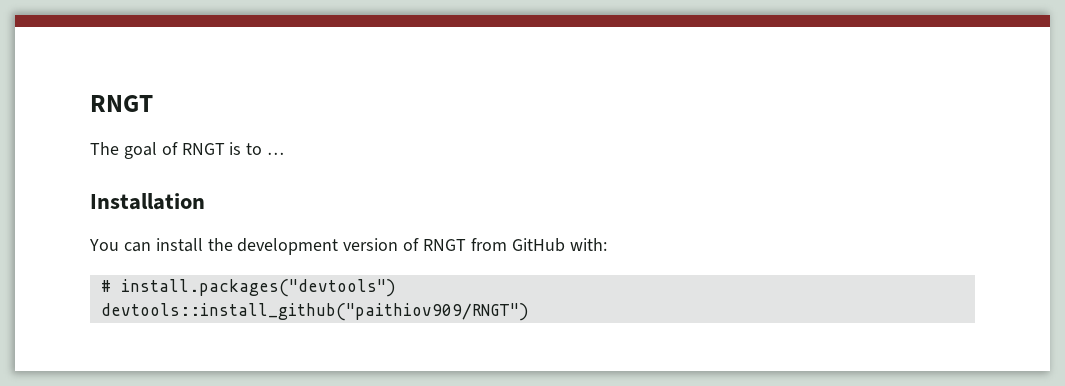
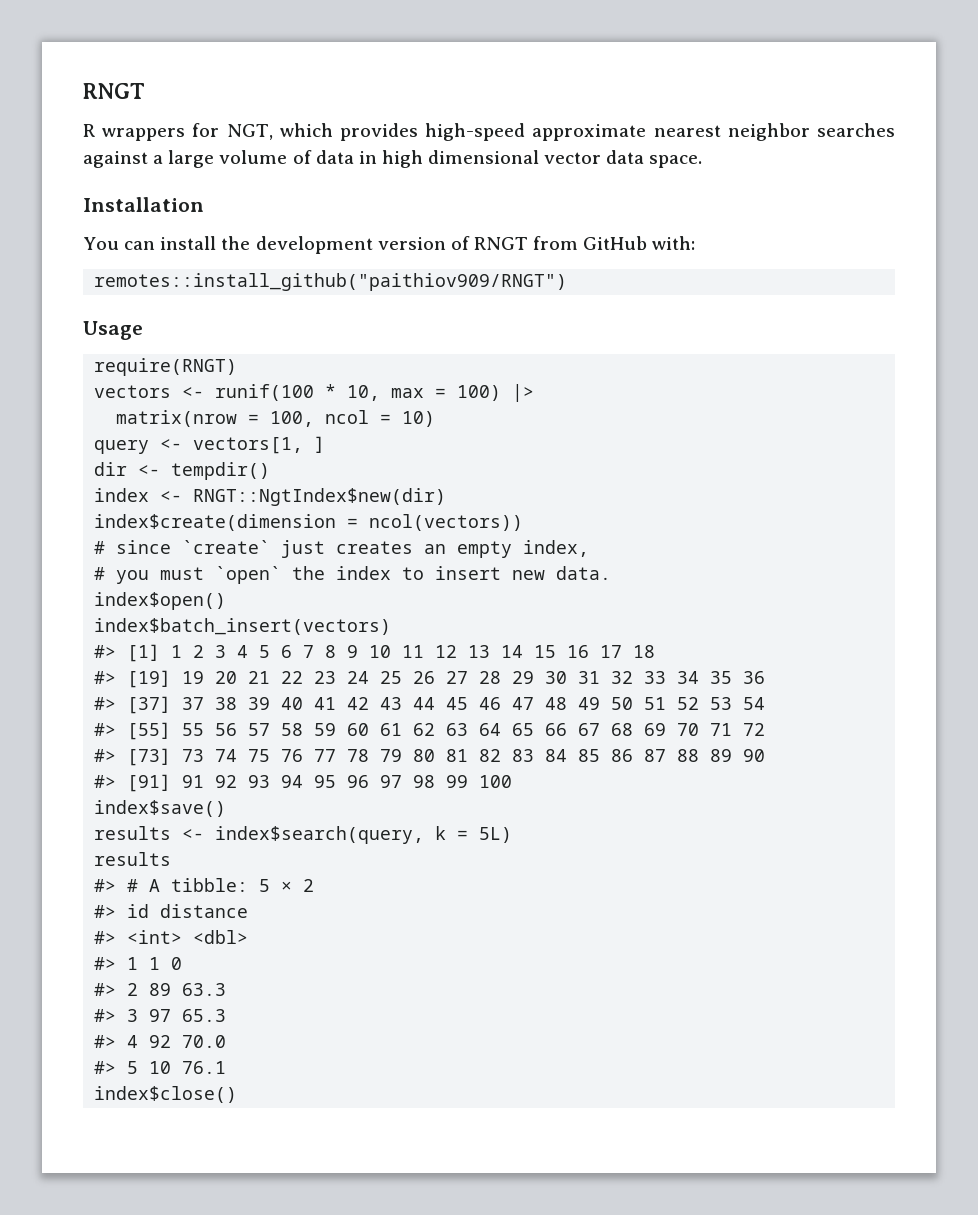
- The goal of RNGT is to …
+ R wrappers for NGT, which provides high-speed approximate nearest neighbor searches against a large volume of data in high dimensional vector data space.
- # install.packages("devtools")
- devtools::install_github("paithiov909/RNGT")
+ remotes::install_github("paithiov909/RNGT")
+ Usage
+ require(RNGT)
+ vectors <- runif(100 * 10, max = 100) |>
+ matrix(nrow = 100, ncol = 10)
+ query <- vectors[1, ]
+ dir <- tempdir()
+ index <- RNGT::NgtIndex$new(dir)
+ index$create(dimension = ncol(vectors))
+ # since `create` just creates an empty index,
+ # you must `open` the index to insert new data.
+ index$open()
+ index$batch_insert(vectors)
+ #> [1] 1 2 3 4 5 6 7 8 9 10 11 12 13 14 15 16 17 18
+ #> [19] 19 20 21 22 23 24 25 26 27 28 29 30 31 32 33 34 35 36
+ #> [37] 37 38 39 40 41 42 43 44 45 46 47 48 49 50 51 52 53 54
+ #> [55] 55 56 57 58 59 60 61 62 63 64 65 66 67 68 69 70 71 72
+ #> [73] 73 74 75 76 77 78 79 80 81 82 83 84 85 86 87 88 89 90
+ #> [91] 91 92 93 94 95 96 97 98 99 100
+ index$save()
+ results <- index$search(query, k = 5L)
+ results
+ #> # A tibble: 5 × 2
+ #> id distance
+ #> <int> <dbl>
+ #> 1 1 0
+ #> 2 89 63.3
+ #> 3 97 65.3
+ #> 4 92 70.0
+ #> 5 10 76.1
+ index$close()

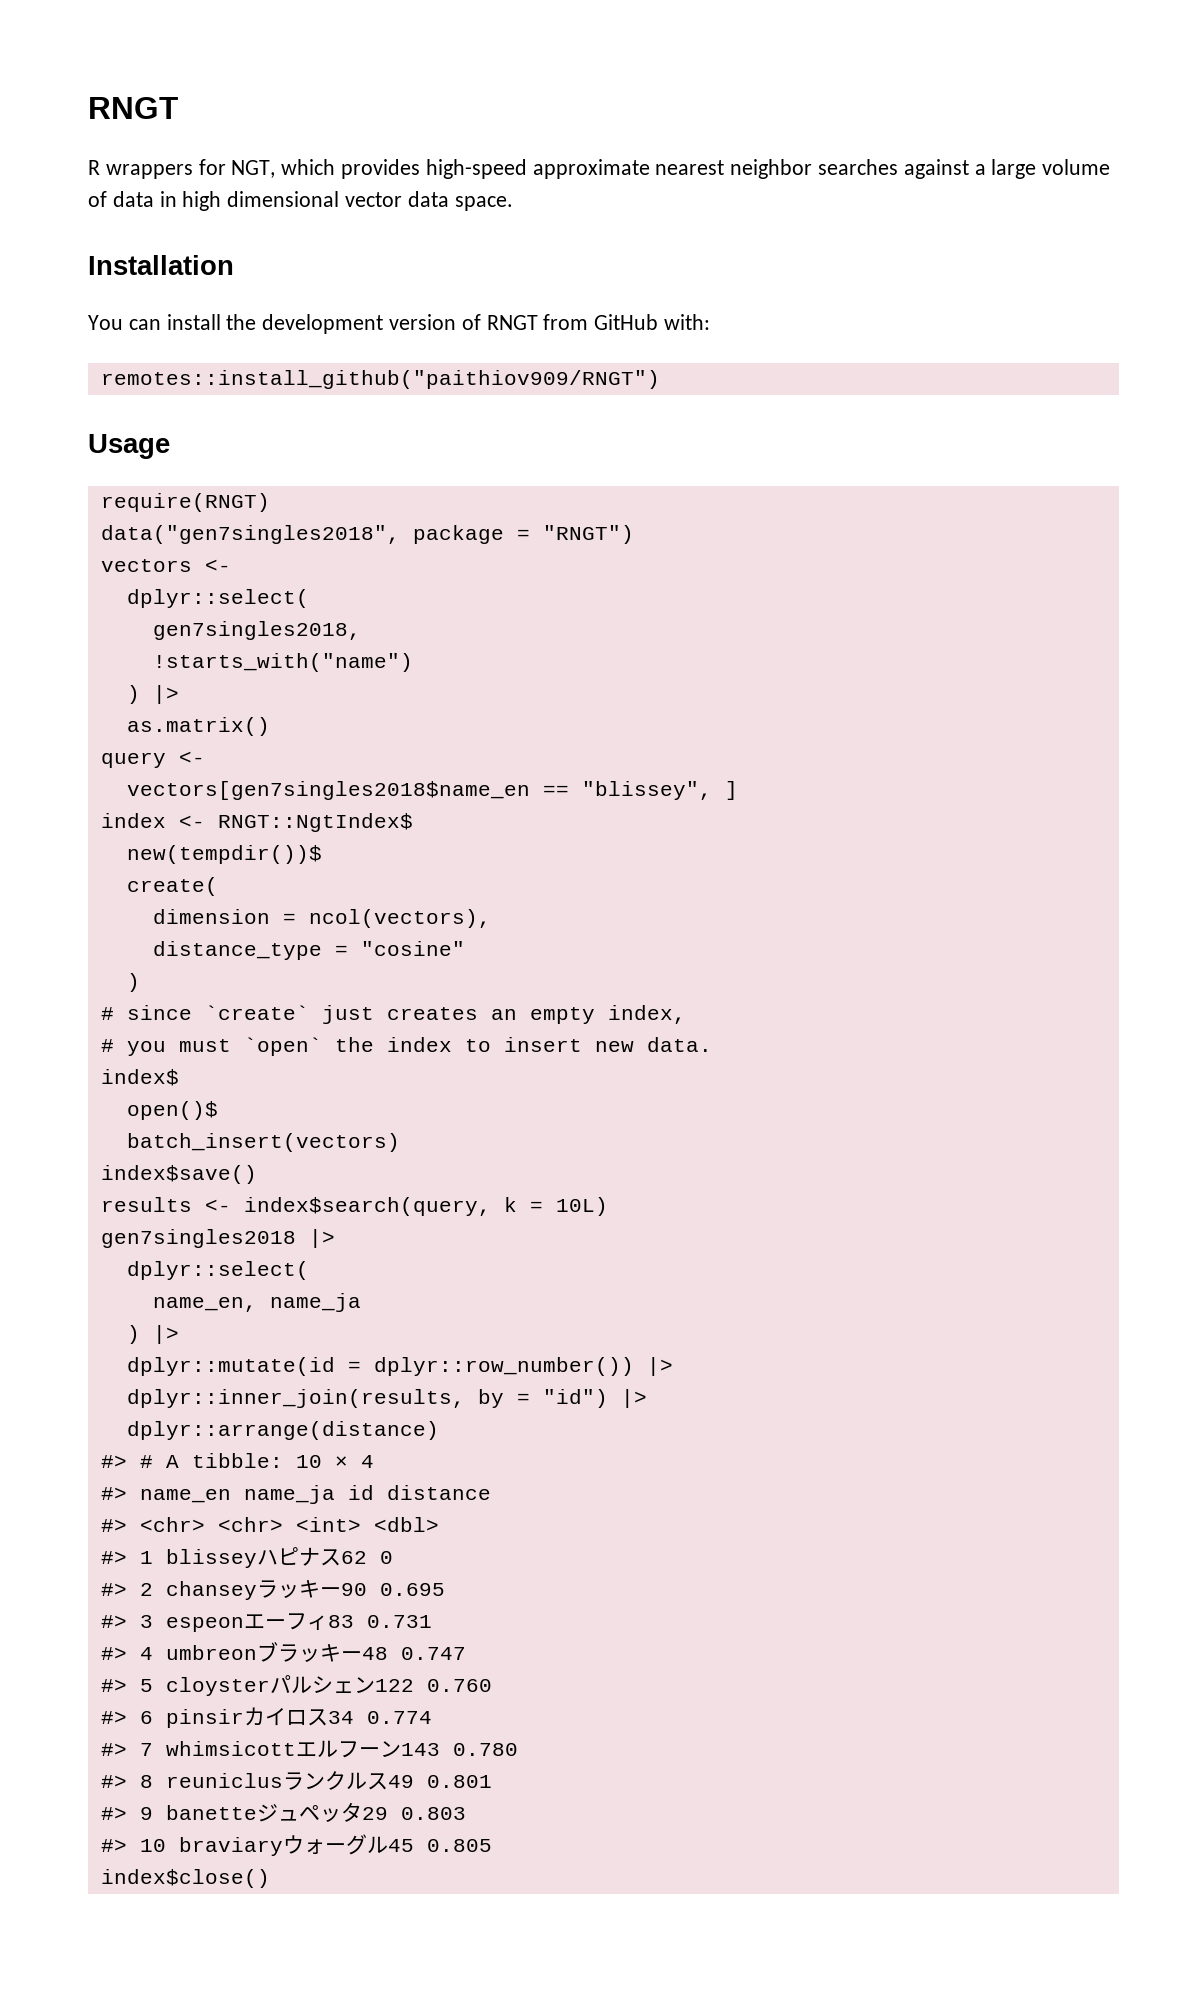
- vectors <- runif(100 * 10, max = 100) |>
- matrix(nrow = 100, ncol = 10)
- query <- vectors[1, ]
- dir <- tempdir()
- index <- RNGT::NgtIndex$new(dir)
- index$create(dimension = ncol(vectors))
+ data("gen7singles2018", package = "RNGT")
+ vectors <-
+ dplyr::select(
+ gen7singles2018,
+ !starts_with("name")
+ ) |>
+ as.matrix()
+ query <-
+ vectors[gen7singles2018$name_en == "blissey", ]
+ index <- RNGT::NgtIndex$
+ new(tempdir())$
+ create(
+ dimension = ncol(vectors),
+ distance_type = "cosine"
+ )
- index$open()
- index$batch_insert(vectors)
- #> [1] 1 2 3 4 5 6 7 8 9 10 11 12 13 14 15 16 17 18
- #> [19] 19 20 21 22 23 24 25 26 27 28 29 30 31 32 33 34 35 36
- #> [37] 37 38 39 40 41 42 43 44 45 46 47 48 49 50 51 52 53 54
- #> [55] 55 56 57 58 59 60 61 62 63 64 65 66 67 68 69 70 71 72
- #> [73] 73 74 75 76 77 78 79 80 81 82 83 84 85 86 87 88 89 90
- #> [91] 91 92 93 94 95 96 97 98 99 100
+ index$
+ open()$
+ batch_insert(vectors)
- results <- index$search(query, k = 5L)
- results
+ results <- index$search(query, k = 10L)
+ gen7singles2018 |>
+ dplyr::select(
+ name_en, name_ja
+ ) |>
+ dplyr::mutate(id = dplyr::row_number()) |>
+ dplyr::inner_join(results, by = "id") |>
+ dplyr::arrange(distance)
- #> # A tibble: 5 × 2
- #> id distance
+ #> # A tibble: 10 × 4
+ #> name_en name_ja id distance
- #> <int> <dbl>
+ #> <chr> <chr> <int> <dbl>
- #> 1 1 0
+ #> 1 blisseyハピナス62 0
- #> 2 89 63.3
- #> 3 97 65.3
- #> 4 92 70.0
- #> 5 10 76.1
+ #> 2 chanseyラッキー90 0.695
+ #> 3 espeonエーフィ83 0.731
+ #> 4 umbreonブラッキー48 0.747
+ #> 5 cloysterパルシェン122 0.760
+ #> 6 pinsirカイロス34 0.774
+ #> 7 whimsicottエルフーン143 0.780
+ #> 8 reuniclusランクルス49 0.801
+ #> 9 banetteジュペッタ29 0.803
+ #> 10 braviaryウォーグル45 0.805

